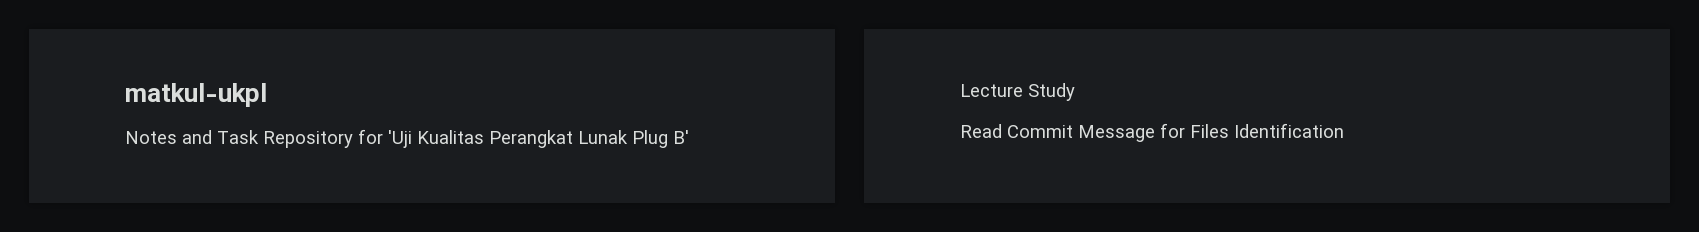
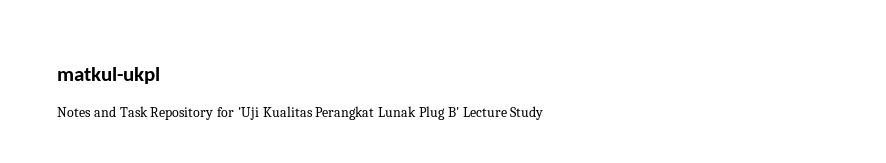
- Read Commit Message for Files Identification

